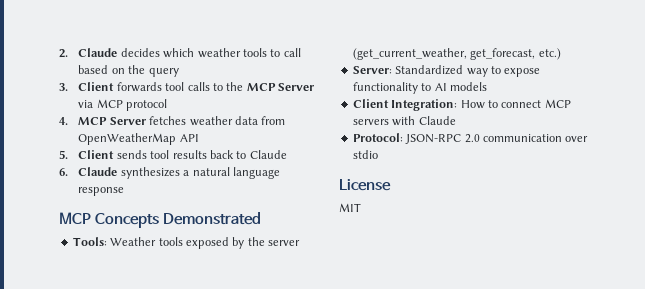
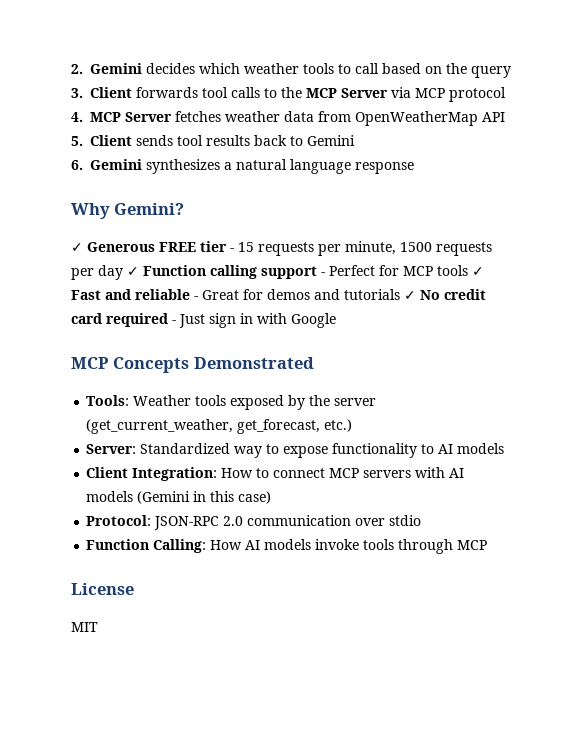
- 2. Claude decides which weather tools to call based on the query
+ 2. Gemini decides which weather tools to call based on the query
- 5. Client sends tool results back to Claude
+ 5. Client sends tool results back to Gemini
- 6. Claude synthesizes a natural language response
+ 6. Gemini synthesizes a natural language response
+ Why Gemini?
+ ✓ Generous FREE tier - 15 requests per minute, 1500 requests per day ✓ Function calling support - Perfect for MCP tools ✓ Fast and reliable - Great for demos and tutorials ✓ No credit card required - Just sign in with Google
- Client Integration: How to connect MCP servers with Claude
+ Client Integration: How to connect MCP servers with AI models (Gemini in this case)
+ Function Calling: How AI models invoke tools through MCP

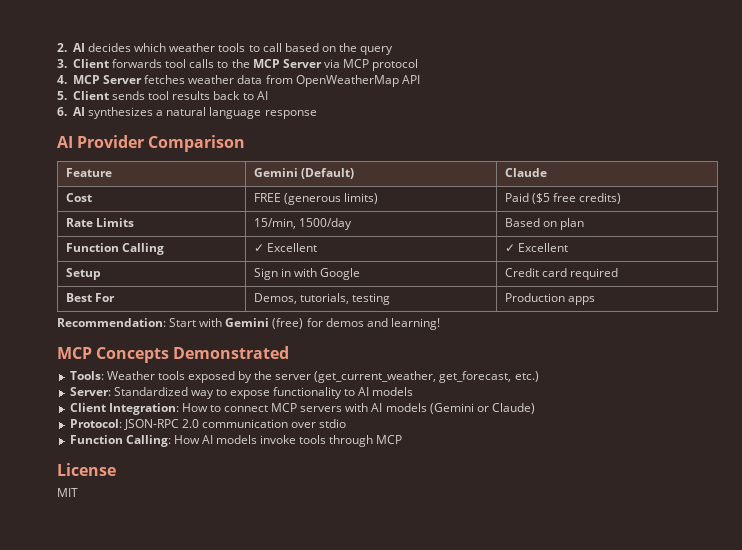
- 2. Gemini decides which weather tools to call based on the query
+ 2. AI decides which weather tools to call based on the query
- 5. Client sends tool results back to Gemini
+ 5. Client sends tool results back to AI
- 6. Gemini synthesizes a natural language response
+ 6. AI synthesizes a natural language response
- Why Gemini?
- ✓ Generous FREE tier - 15 requests per minute, 1500 requests per day ✓ Function calling support - Perfect for MCP tools ✓ Fast and reliable - Great for demos and tutorials ✓ No credit card required - Just sign in with Google
+ AI Provider Comparison
+ Feature | Gemini (Default) | Claude
+ Cost | FREE (generous limits) | Paid ($5 free credits)
+ Rate Limits | 15/min, 1500/day | Based on plan
+ Function Calling | ✓ Excellent | ✓ Excellent
+ Setup | Sign in with Google | Credit card required
+ Best For | Demos, tutorials, testing | Production apps
+ Recommendation: Start with Gemini (free) for demos and learning!
- Client Integration: How to connect MCP servers with AI models (Gemini in this case)
+ Client Integration: How to connect MCP servers with AI models (Gemini or Claude)

